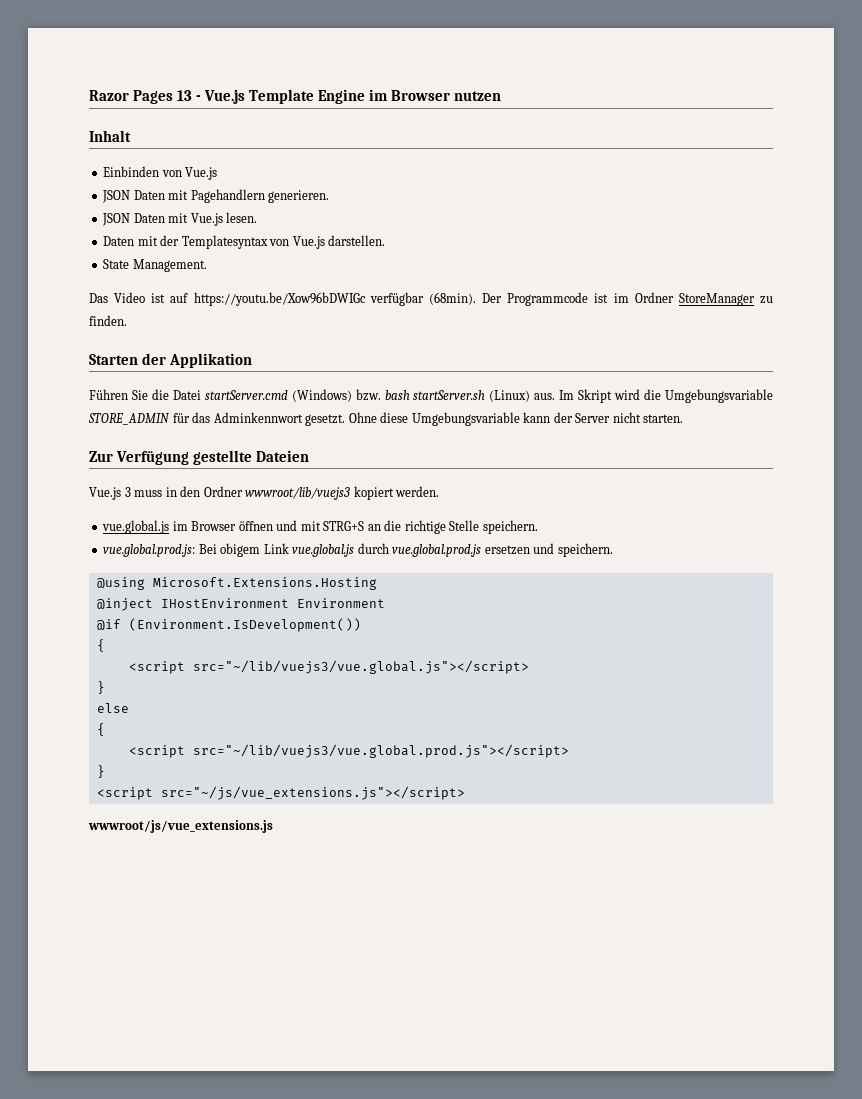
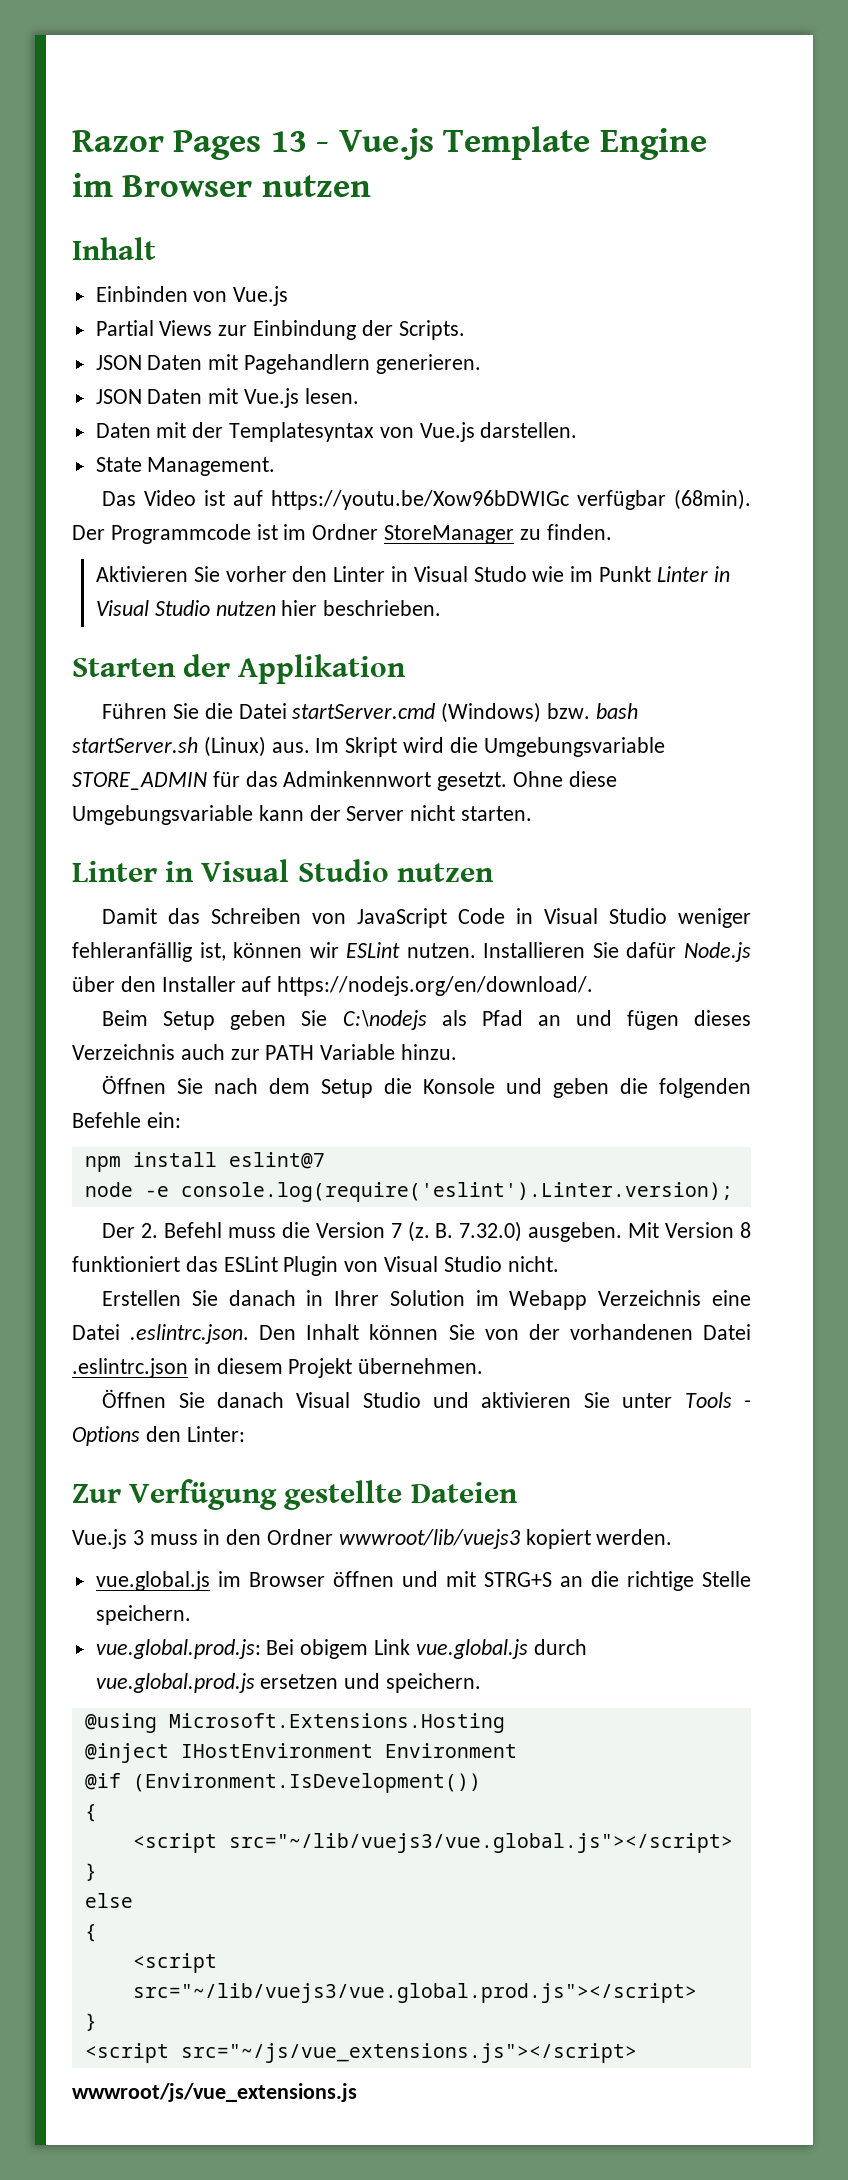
+ Partial Views zur Einbindung der Scripts.
+ Aktivieren Sie vorher den Linter in Visual Studo wie im Punkt Linter in Visual Studio nutzen hier beschrieben.
  Ohne diese Umgebungsvariable kann der Server nicht starten.
+ Linter in Visual Studio nutzen
+ Damit das Schreiben von JavaScript Code in Visual Studio weniger fehleranfällig ist, können wir ESLint nutzen. Installieren Sie dafür Node.js über den Installer auf https://nodejs.org/en/download/.
+ Beim Setup geben Sie C:\nodejs als Pfad an und fügen dieses Verzeichnis auch zur PATH Variable hinzu.
+ Öffnen Sie nach dem Setup die Konsole und geben die folgenden Befehle ein:
+ npm install eslint@7
+ node -e console.log(require('eslint').Linter.version);
+ Der 2. Befehl muss die Version 7 (z. B. 7.32.0) ausgeben. Mit Version 8 funktioniert das ESLint Plugin von Visual Studio nicht.
+ Erstellen Sie danach in Ihrer Solution im Webapp Verzeichnis eine Datei .eslintrc.json. Den Inhalt können Sie von der vorhandenen Datei .eslintrc.json in diesem Projekt übernehmen.
+ Öffnen Sie danach Visual Studio und aktivieren Sie unter Tools - Options den Linter:

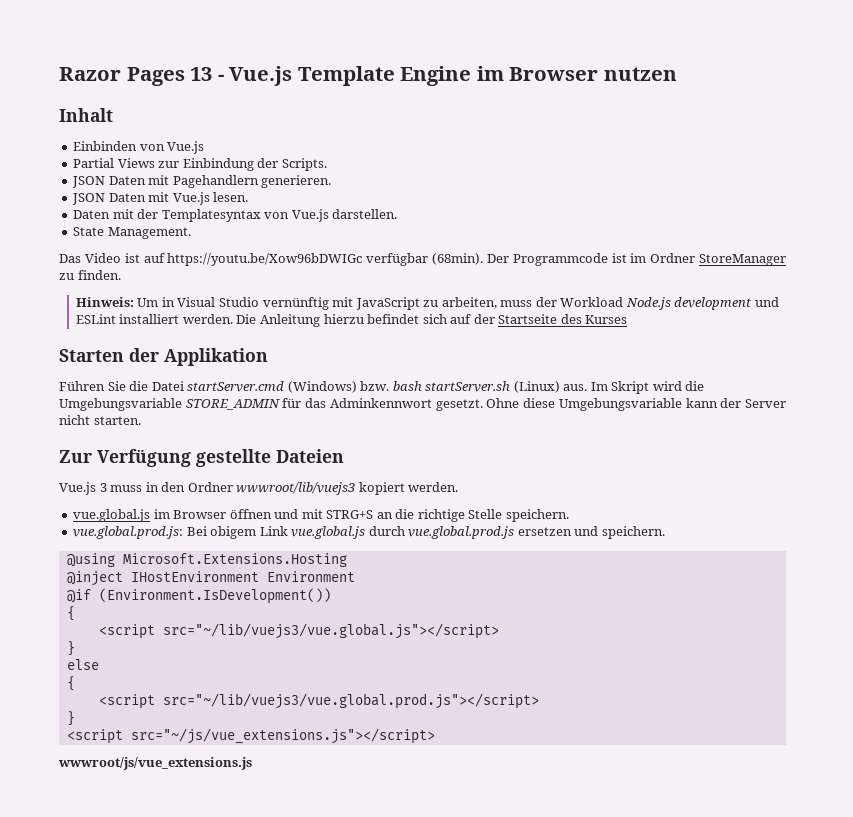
- Aktivieren Sie vorher den Linter in Visual Studo wie im Punkt Linter in Visual Studio nutzen hier beschrieben.
+ Hinweis: Um in Visual Studio vernünftig mit JavaScript zu arbeiten, muss der Workload Node.js development und ESLint installiert werden. Die Anleitung hierzu befindet sich auf der Startseite des Kurses
  Ohne diese Umgebungsvariable kann der Server nicht starten.
- Linter in Visual Studio nutzen
- Damit das Schreiben von JavaScript Code in Visual Studio weniger fehleranfällig ist, können wir ESLint nutzen. Installieren Sie dafür Node.js über den Installer auf https://nodejs.org/en/download/.
- Beim Setup geben Sie C:\nodejs als Pfad an und fügen dieses Verzeichnis auch zur PATH Variable hinzu.
- Öffnen Sie nach dem Setup die Konsole und geben die folgenden Befehle ein:
- npm install eslint@7
- node -e console.log(require('eslint').Linter.version);
- Der 2. Befehl muss die Version 7 (z. B. 7.32.0) ausgeben. Mit Version 8 funktioniert das ESLint Plugin von Visual Studio nicht.
- Erstellen Sie danach in Ihrer Solution im Webapp Verzeichnis eine Datei .eslintrc.json. Den Inhalt können Sie von der vorhandenen Datei .eslintrc.json in diesem Projekt übernehmen.
- Öffnen Sie danach Visual Studio und aktivieren Sie unter Tools - Options den Linter:

